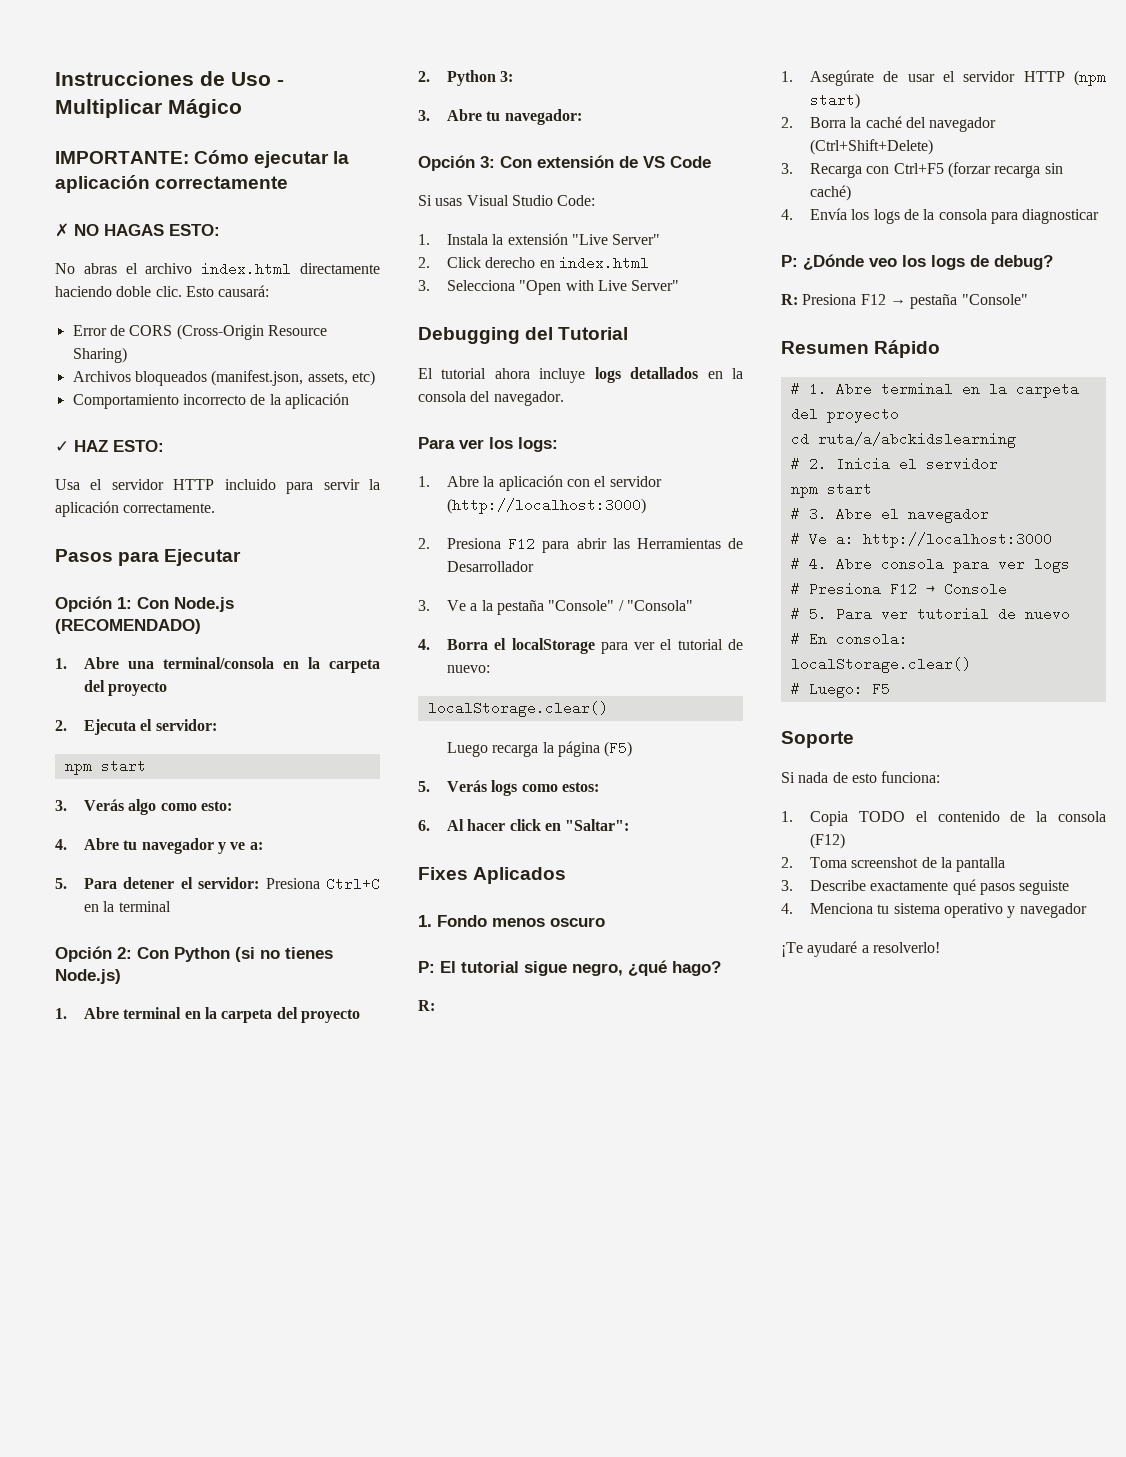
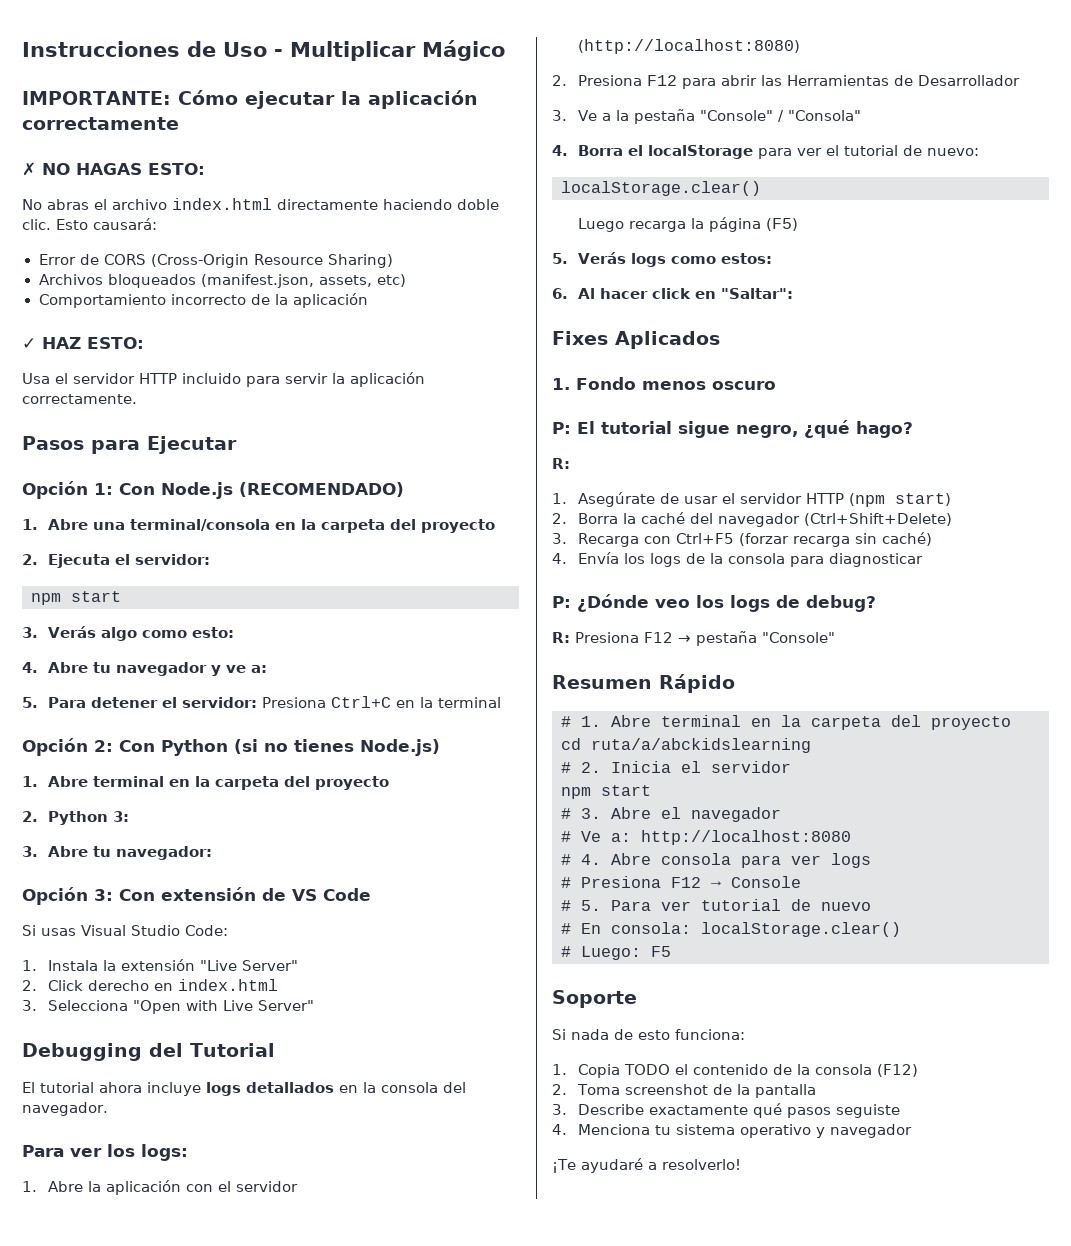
- 1. Abre la aplicación con el servidor (http://localhost:3000)
+ 1. Abre la aplicación con el servidor (http://localhost:8080)
- # Ve a: http://localhost:3000
+ # Ve a: http://localhost:8080

